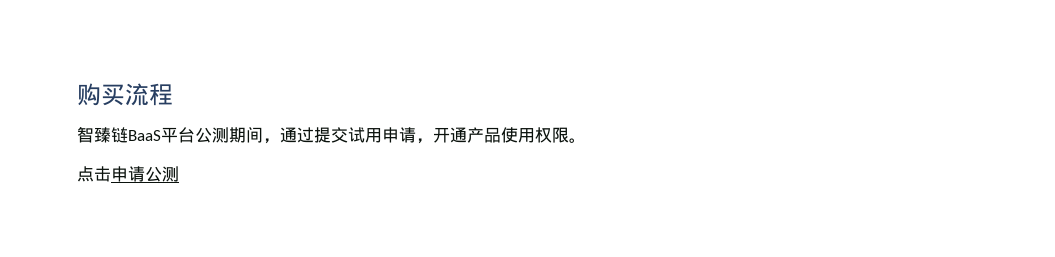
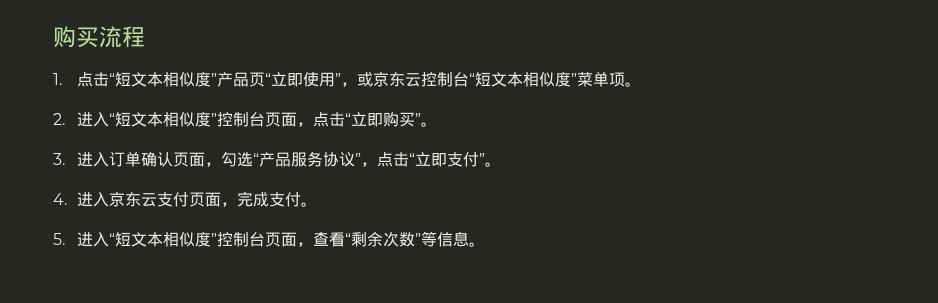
- 智臻链BaaS平台公测期间，通过提交试用申请，开通产品使用权限。
- 点击申请公测
+ 1.点击“短文本相似度”产品页“立即使用”，或京东云控制台“短文本相似度”菜单项。
+ 2.进入“短文本相似度”控制台页面，点击“立即购买”。
+ 3.进入订单确认页面，勾选“产品服务协议”，点击“立即支付”。
+ 4.进入京东云支付页面，完成支付。
+ 5.进入“短文本相似度”控制台页面，查看“剩余次数”等信息。

